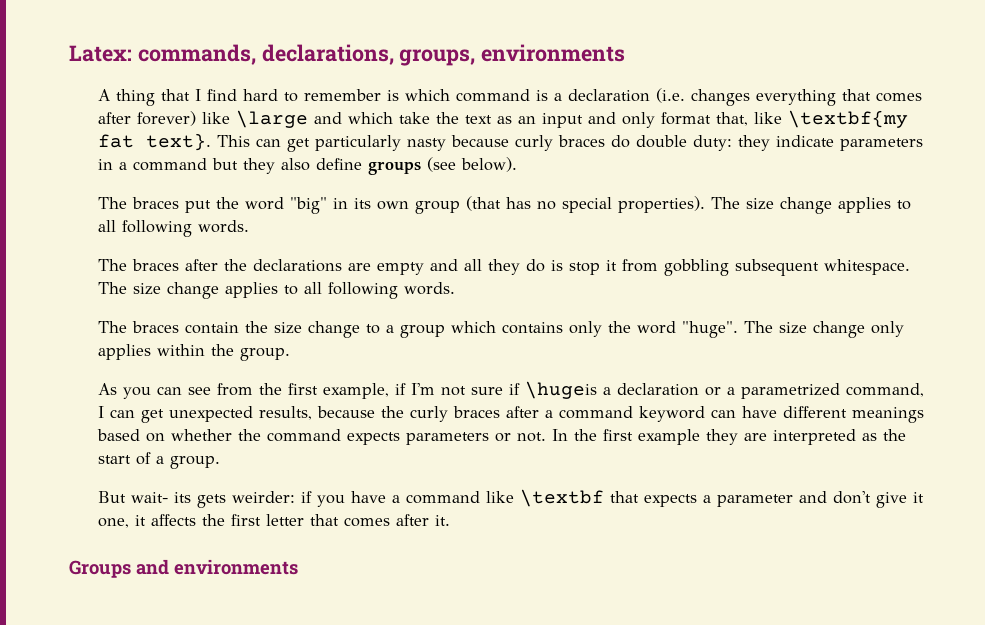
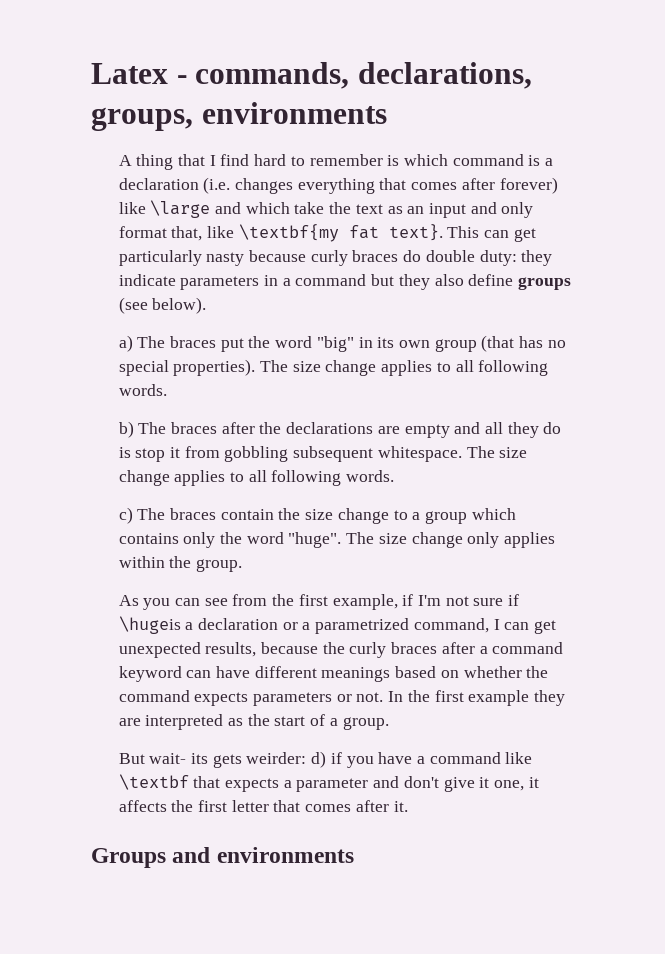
- Latex: commands, declarations, groups, environments
+ Latex - commands, declarations, groups, environments
- The braces put the word "big" in its own group (that has no special properties).
+ a) The braces put the word "big" in its own group (that has no special properties).
- The braces after the declarations are empty and all they do is stop it from gobbling subsequent whitespace.
+ b) The braces after the declarations are empty and all they do is stop it from gobbling subsequent whitespace.
- The braces contain the size change to a group which contains only the word "huge".
+ c) The braces contain the size change to a group which contains only the word "huge".
- But wait- its gets weirder: if you have a command like \textbf that expects a parameter and don't give it one, it affects the first letter that comes after it.
+ But wait- its gets weirder: d) if you have a command like \textbf that expects a parameter and don't give it one, it affects the first letter that comes after it.

